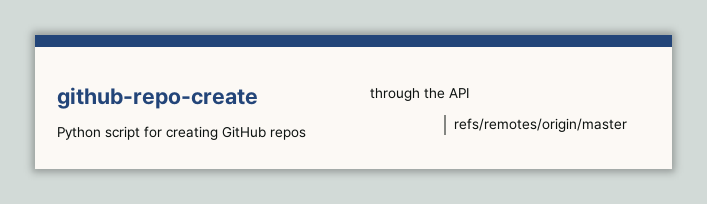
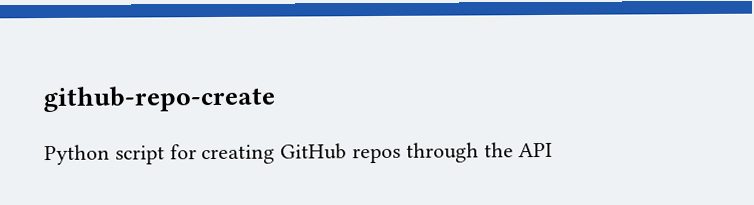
- refs/remotes/origin/master

